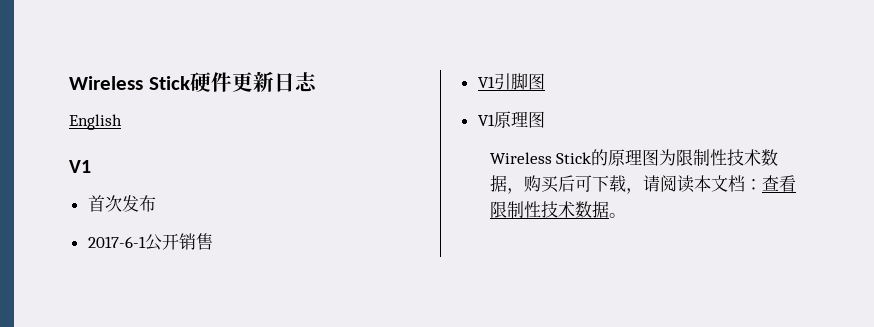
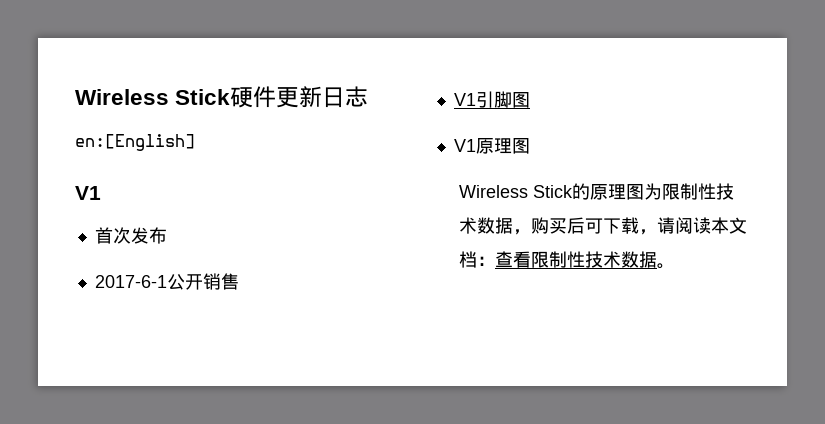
- English
+ en:[English]

